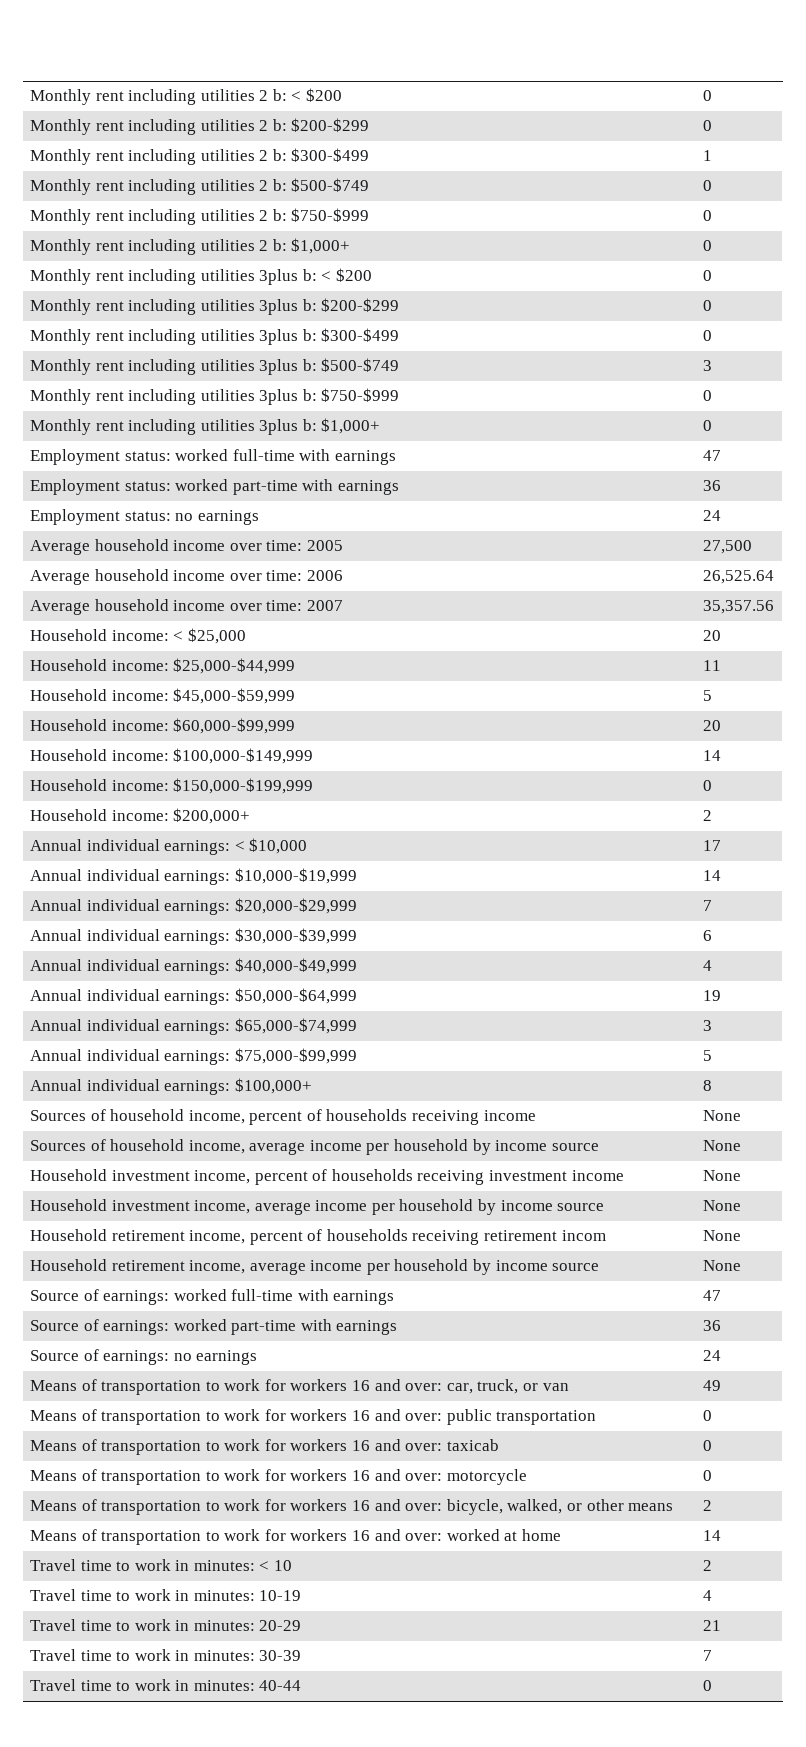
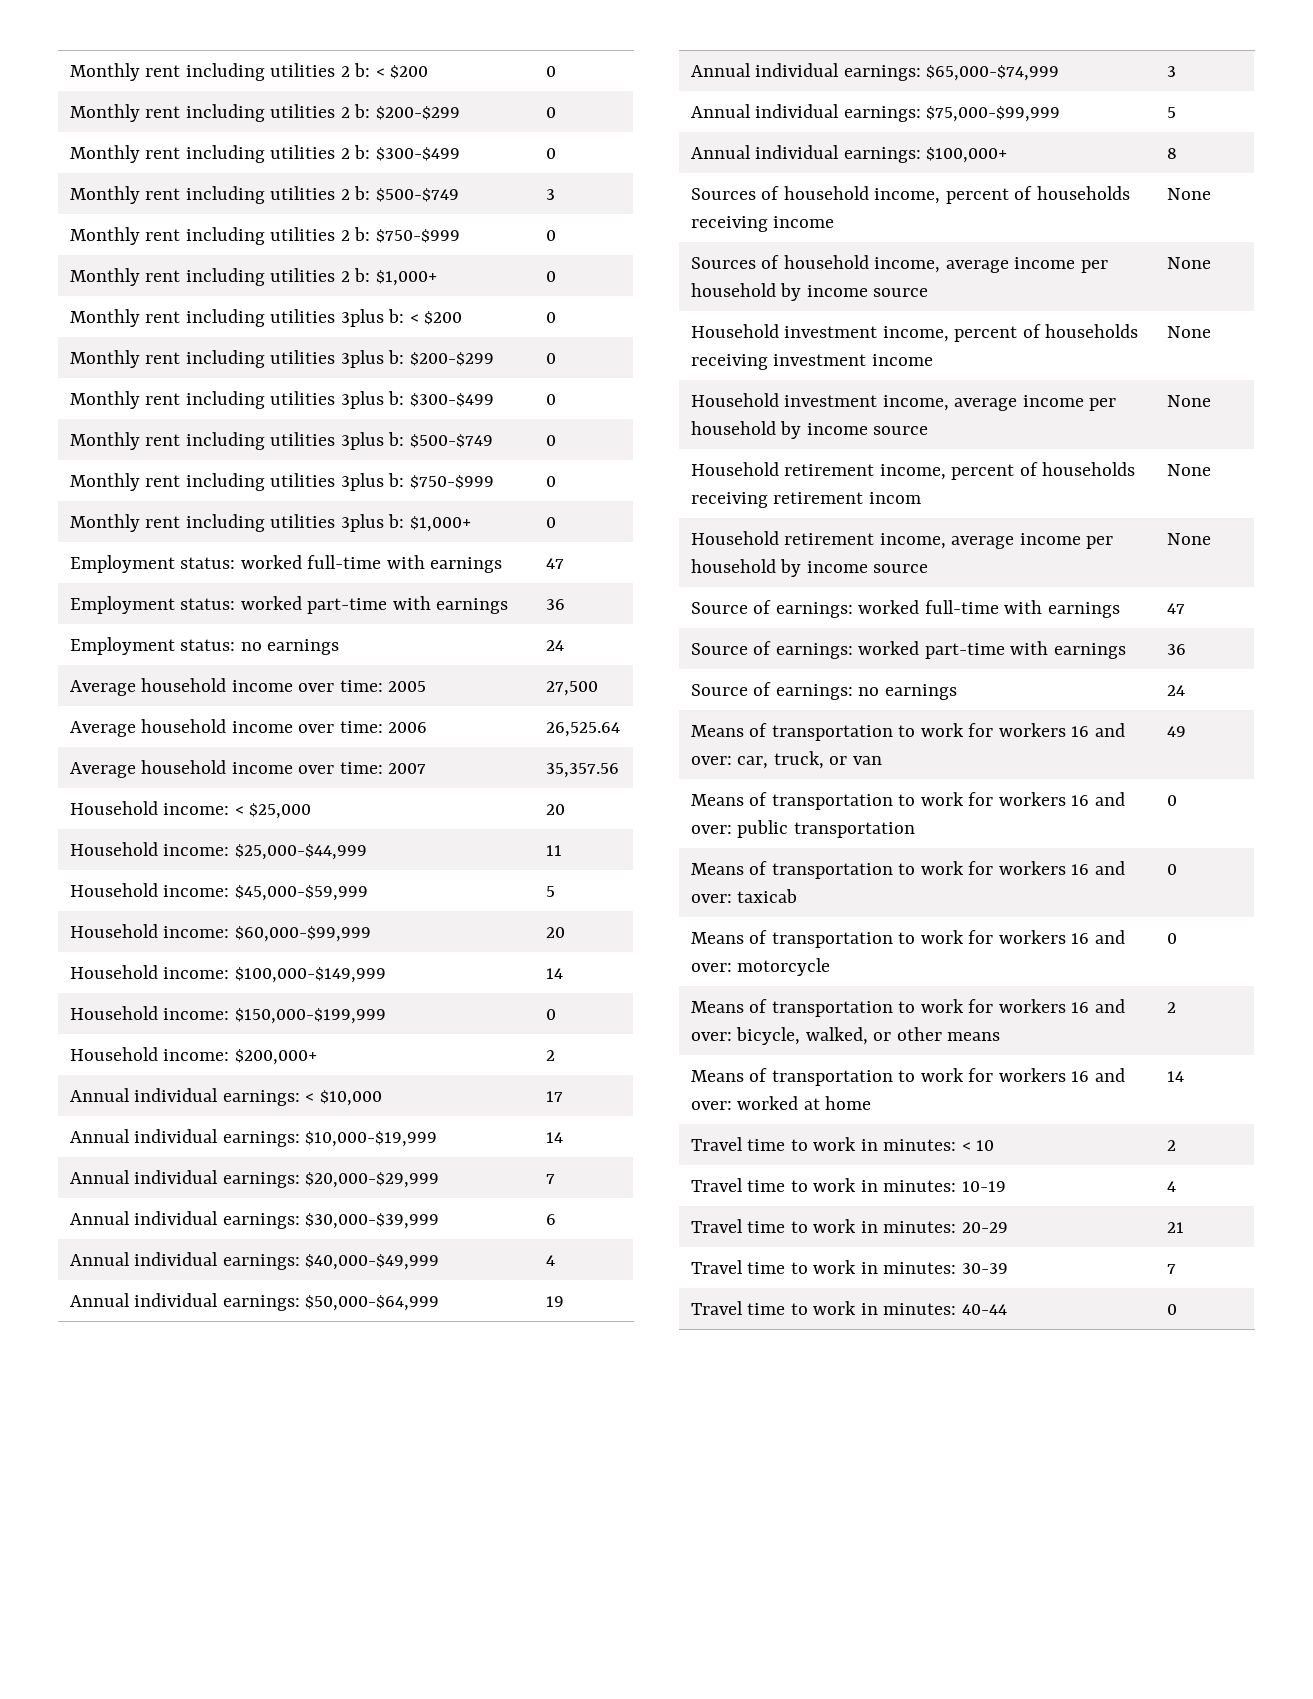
- Monthly rent including utilities 2 b: $300-$499 | 1
+ Monthly rent including utilities 2 b: $300-$499 | 0
- Monthly rent including utilities 2 b: $500-$749 | 0
+ Monthly rent including utilities 2 b: $500-$749 | 3
- Monthly rent including utilities 3plus b: $500-$749 | 3
+ Monthly rent including utilities 3plus b: $500-$749 | 0

